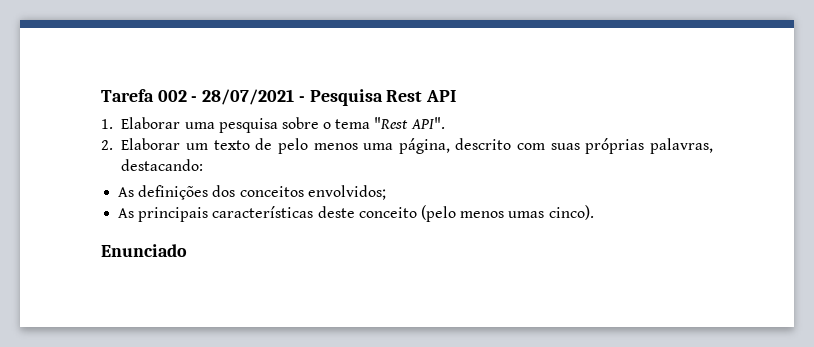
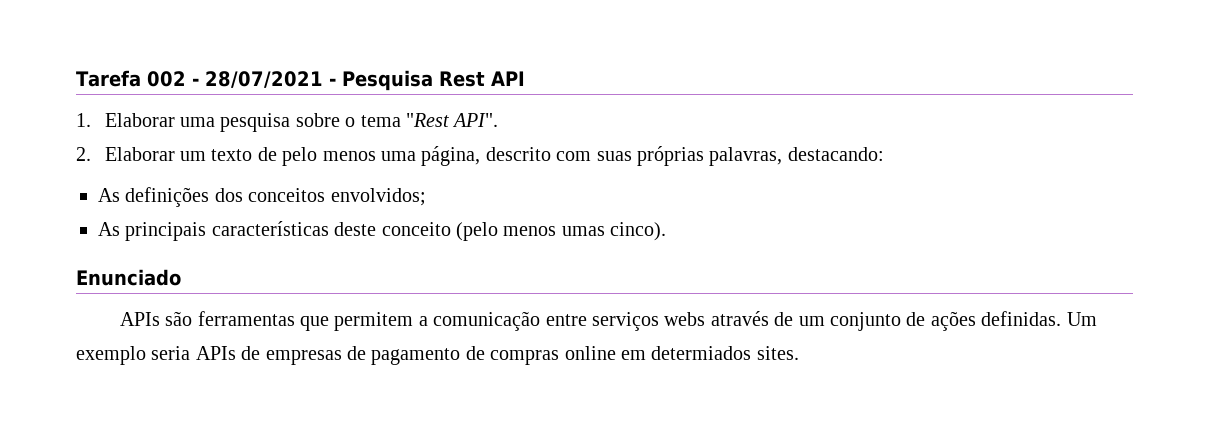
+ APIs são ferramentas que permitem a comunicação entre serviços webs através de um conjunto de ações definidas. Um exemplo seria APIs de empresas de pagamento de compras online em determiados sites.

